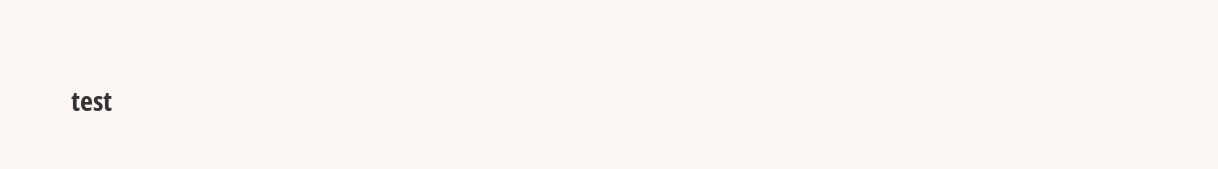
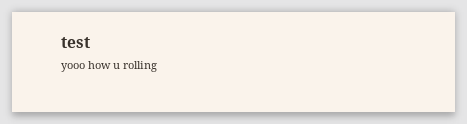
+ yooo how u rolling

